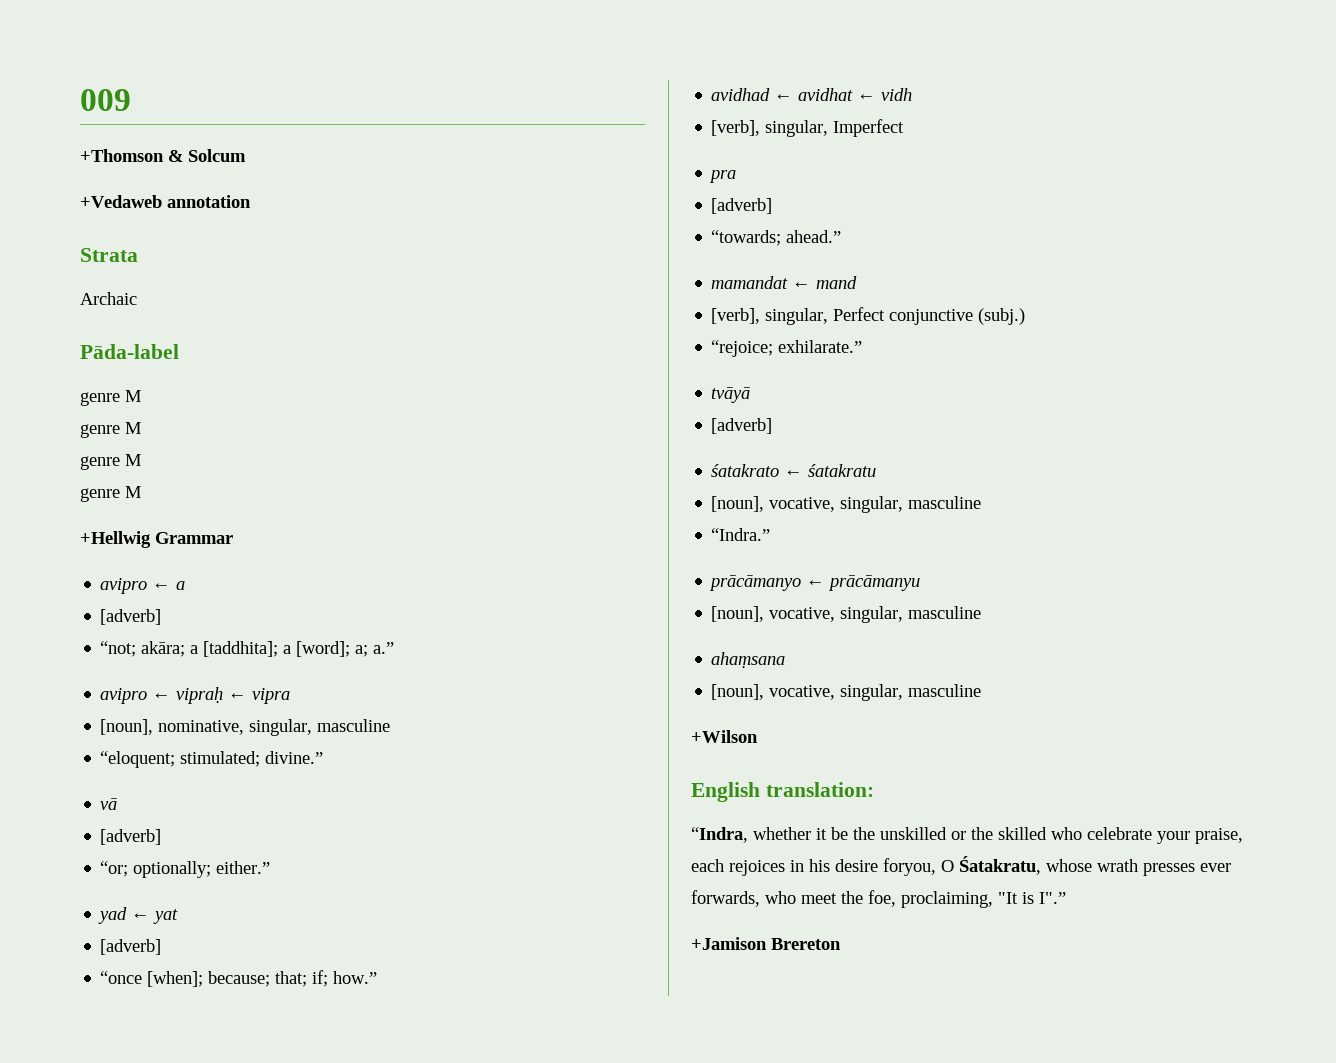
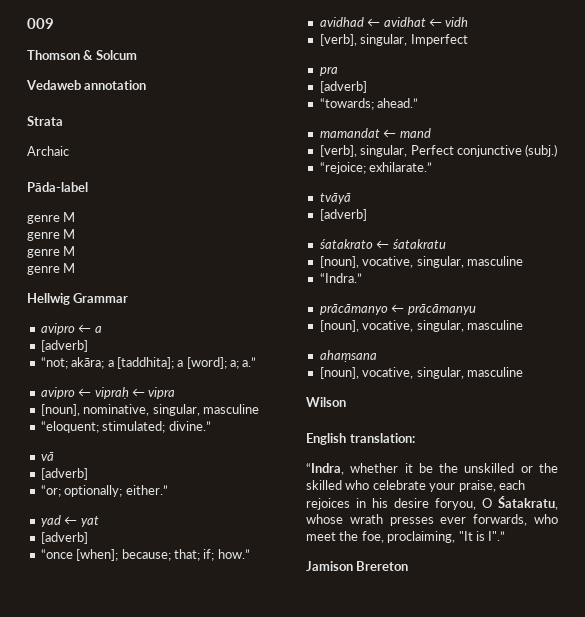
- +Thomson & Solcum
+ Thomson & Solcum
- +Vedaweb annotation
+ Vedaweb annotation
- +Hellwig Grammar
+ Hellwig Grammar
- +Wilson
+ Wilson
- +Jamison Brereton
+ Jamison Brereton

